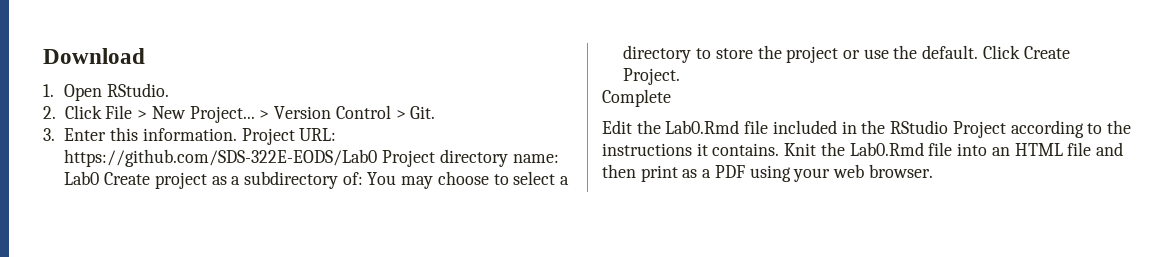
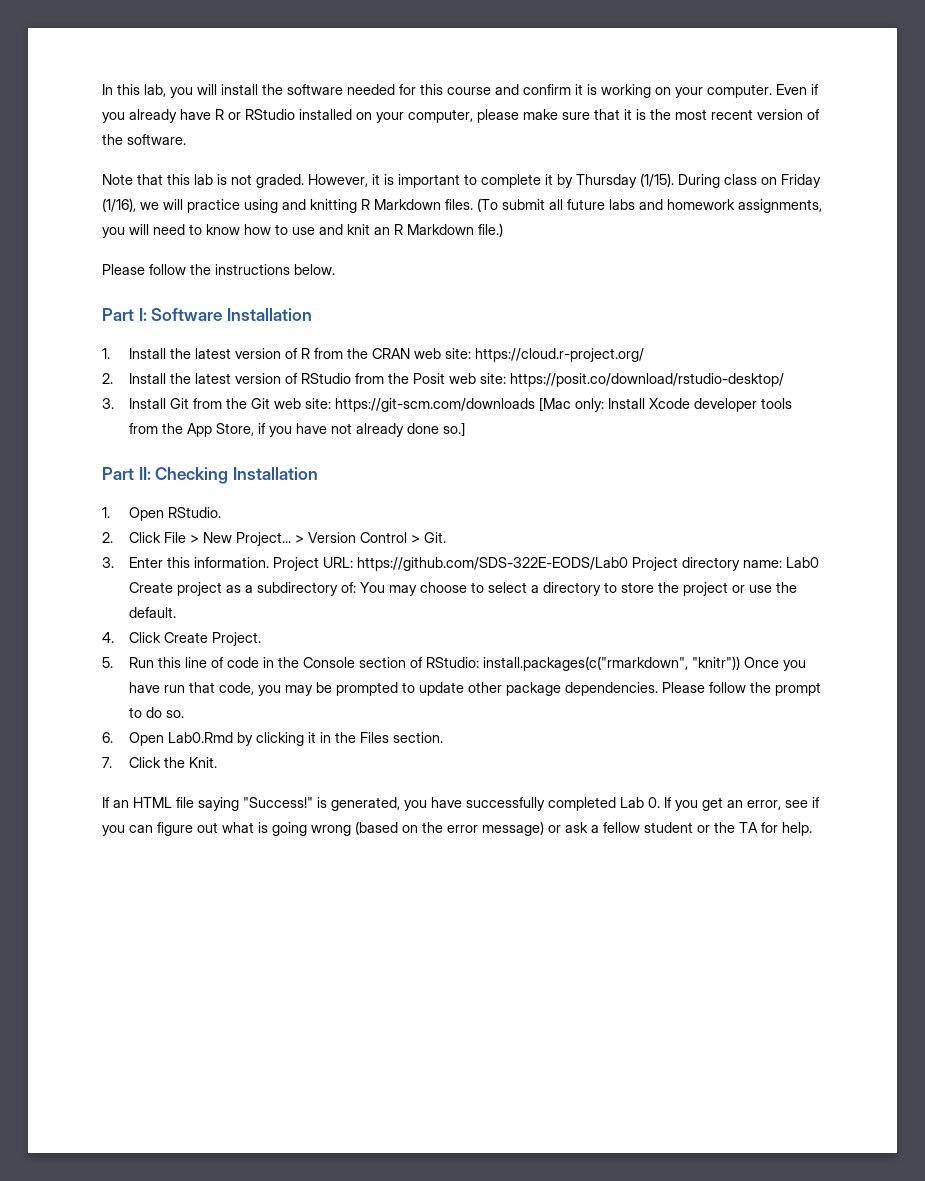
- Download
+ In this lab, you will install the software needed for this course and confirm it is working on your computer. Even if you already have R or RStudio installed on your computer, please make sure that it is the most recent version of the software.
+ Note that this lab is not graded. However, it is important to complete it by Thursday (1/15). During class on Friday (1/16), we will practice using and knitting R Markdown files. (To submit all future labs and homework assignments, you will need to know how to use and knit an R Markdown file.)
+ Please follow the instructions below.
+ Part I: Software Installation
+ 1. Install the latest version of R from the CRAN web site: https://cloud.r-project.org/
+ 2. Install the latest version of RStudio from the Posit web site: https://posit.co/download/rstudio-desktop/
+ 3. Install Git from the Git web site: https://git-scm.com/downloads [Mac only: Install Xcode developer tools from the App Store, if you have not already done so.]
+ Part II: Checking Installation
- Project URL: https://github.com/SDS-322E-EODS/Lab0 Project directory name: Lab0 Create project as a subdirectory of: You may choose to select a directory to store the project or use the default. Click Create Project.
+ Project URL: https://github.com/SDS-322E-EODS/Lab0 Project directory name: Lab0 Create project as a subdirectory of: You may choose to select a directory to store the project or use the default.
+ 4. Click Create Project.
- Complete
- Edit the Lab0.Rmd file included in the RStudio Project according to the instructions it contains. Knit the Lab0.Rmd file into an HTML file and then print as a PDF using your web browser.
+ 5. Run this line of code in the Console section of RStudio: install.packages(c("rmarkdown", "knitr")) Once you have run that code, you may be prompted to update other package dependencies. Please follow the prompt to do so.
+ 6. Open Lab0.Rmd by clicking it in the Files section.
+ 7. Click the Knit.
+ If an HTML file saying "Success!" is generated, you have successfully completed Lab 0. If you get an error, see if you can figure out what is going wrong (based on the error message) or ask a fellow student or the TA for help.

